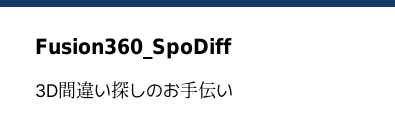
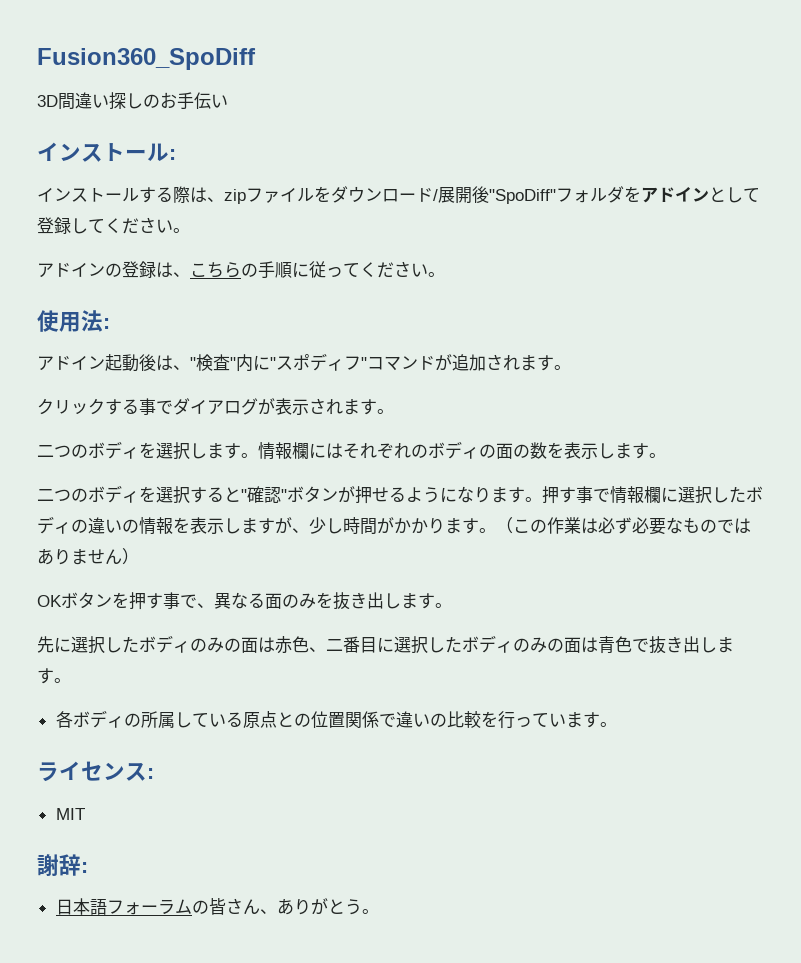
+ インストール:
+ インストールする際は、zipファイルをダウンロード/展開後"SpoDiff"フォルダをアドインとして登録してください。
+ アドインの登録は、こちらの手順に従ってください。
+ 使用法:
+ アドイン起動後は、"検査"内に"スポディフ"コマンドが追加されます。
+ クリックする事でダイアログが表示されます。
+ 二つのボディを選択します。情報欄にはそれぞれのボディの面の数を表示します。
+ 二つのボディを選択すると"確認"ボタンが押せるようになります。押す事で情報欄に選択したボディの違いの情報を表示しますが、少し時間がかかります。（この作業は必ず必要なものではありません）
+ OKボタンを押す事で、異なる面のみを抜き出します。
+ 先に選択したボディのみの面は赤色、二番目に選択したボディのみの面は青色で抜き出します。
+ 各ボディの所属している原点との位置関係で違いの比較を行っています。
+ ライセンス:
+ MIT
+ 謝辞:
+ 日本語フォーラムの皆さん、ありがとう。

